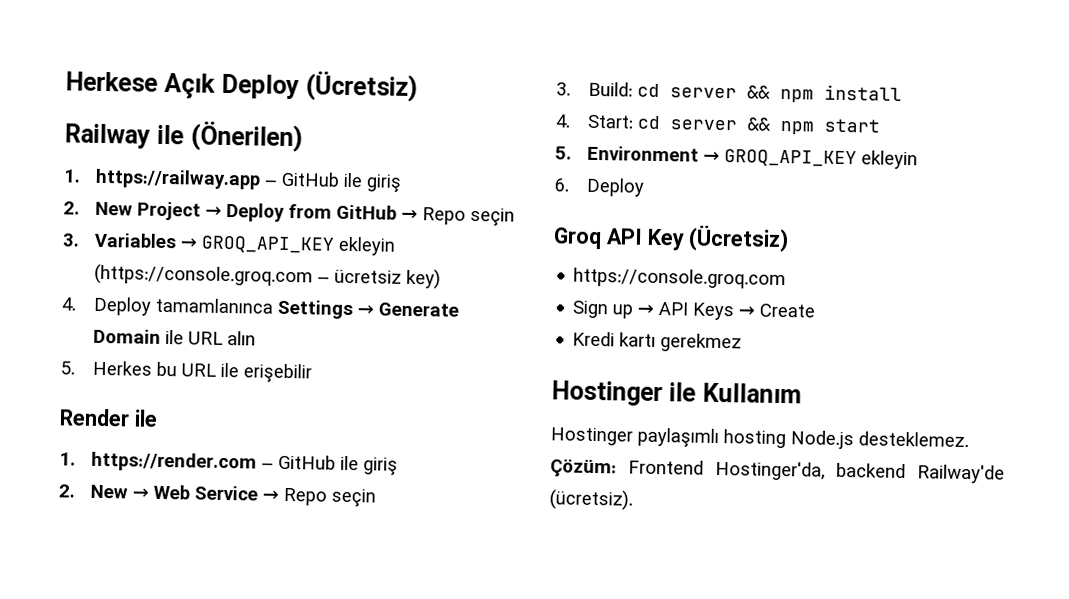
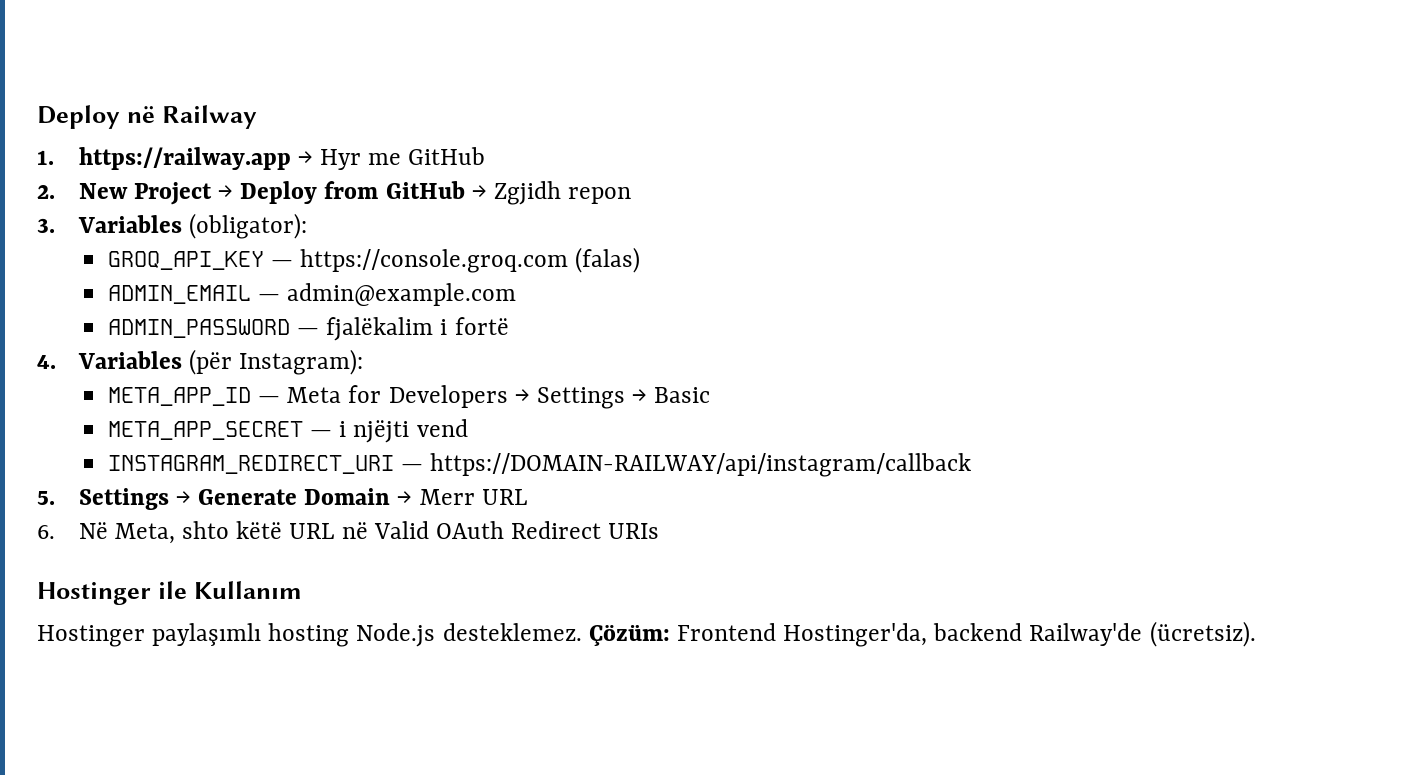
- Herkese Açık Deploy (Ücretsiz)
- Railway ile (Önerilen)
+ Deploy në Railway
- 1. https://railway.app – GitHub ile giriş
+ 1. https://railway.app → Hyr me GitHub
- 2. New Project → Deploy from GitHub → Repo seçin
+ 2. New Project → Deploy from GitHub → Zgjidh repon
- 3. Variables → GROQ_API_KEY ekleyin (https://console.groq.com – ücretsiz key)
- 4. Deploy tamamlanınca Settings → Generate Domain ile URL alın
- 5. Herkes bu URL ile erişebilir
- Render ile
- 1. https://render.com – GitHub ile giriş
- 2. New → Web Service → Repo seçin
- 3. Build: cd server && npm install
- 4. Start: cd server && npm start
- 5. Environment → GROQ_API_KEY ekleyin
- 6. Deploy
- Groq API Key (Ücretsiz)
- https://console.groq.com
- Sign up → API Keys → Create
- Kredi kartı gerekmez
+ 3. Variables (obligator):
+ GROQ_API_KEY — https://console.groq.com (falas)
+ ADMIN_EMAIL — admin@example.com
+ ADMIN_PASSWORD — fjalëkalim i fortë
+ 4. Variables (për Instagram):
+ META_APP_ID — Meta for Developers → Settings → Basic
+ META_APP_SECRET — i njëjti vend
+ INSTAGRAM_REDIRECT_URI — https://DOMAIN-RAILWAY/api/instagram/callback
+ 5. Settings → Generate Domain → Merr URL
+ 6. Në Meta, shto këtë URL në Valid OAuth Redirect URIs

